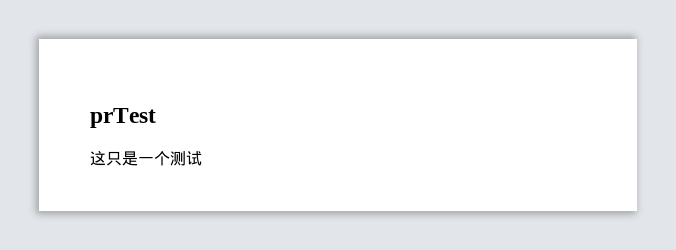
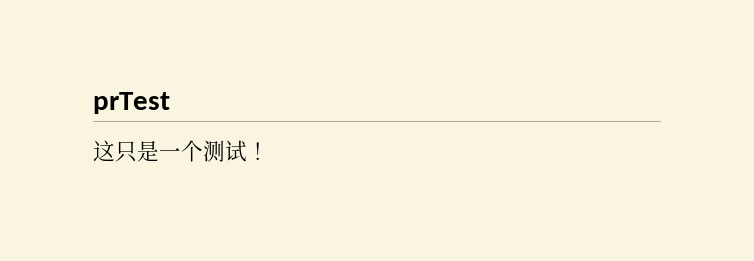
- 这只是一个测试
+ 这只是一个测试！

